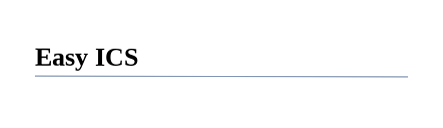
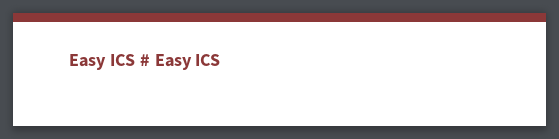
- Easy ICS
+ Easy ICS # Easy ICS

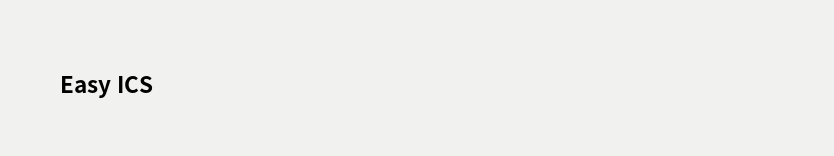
- Easy ICS # Easy ICS
+ Easy ICS

